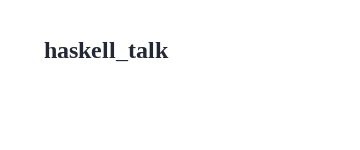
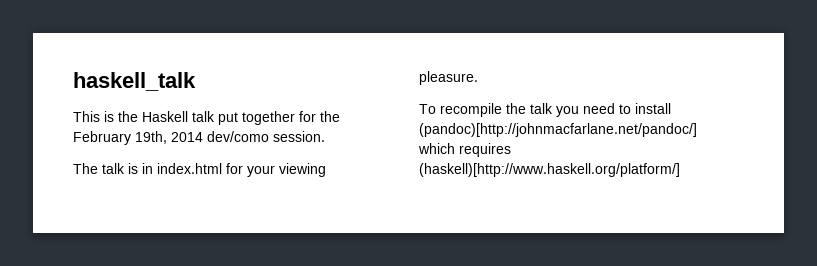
+ This is the Haskell talk put together for the February 19th, 2014 dev/como session.
+ The talk is in index.html for your viewing pleasure.
+ To recompile the talk you need to install (pandoc)[http://johnmacfarlane.net/pandoc/] which requires (haskell)[http://www.haskell.org/platform/]

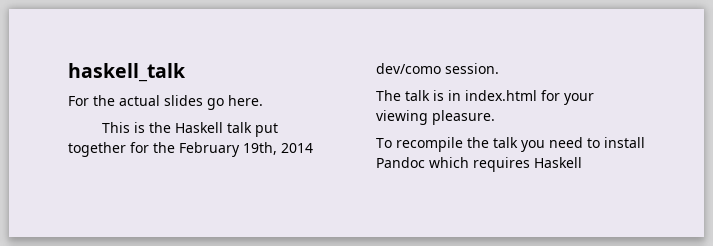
+ For the actual slides go here.
- To recompile the talk you need to install (pandoc)[http://johnmacfarlane.net/pandoc/] which requires (haskell)[http://www.haskell.org/platform/]
+ To recompile the talk you need to install Pandoc which requires Haskell

